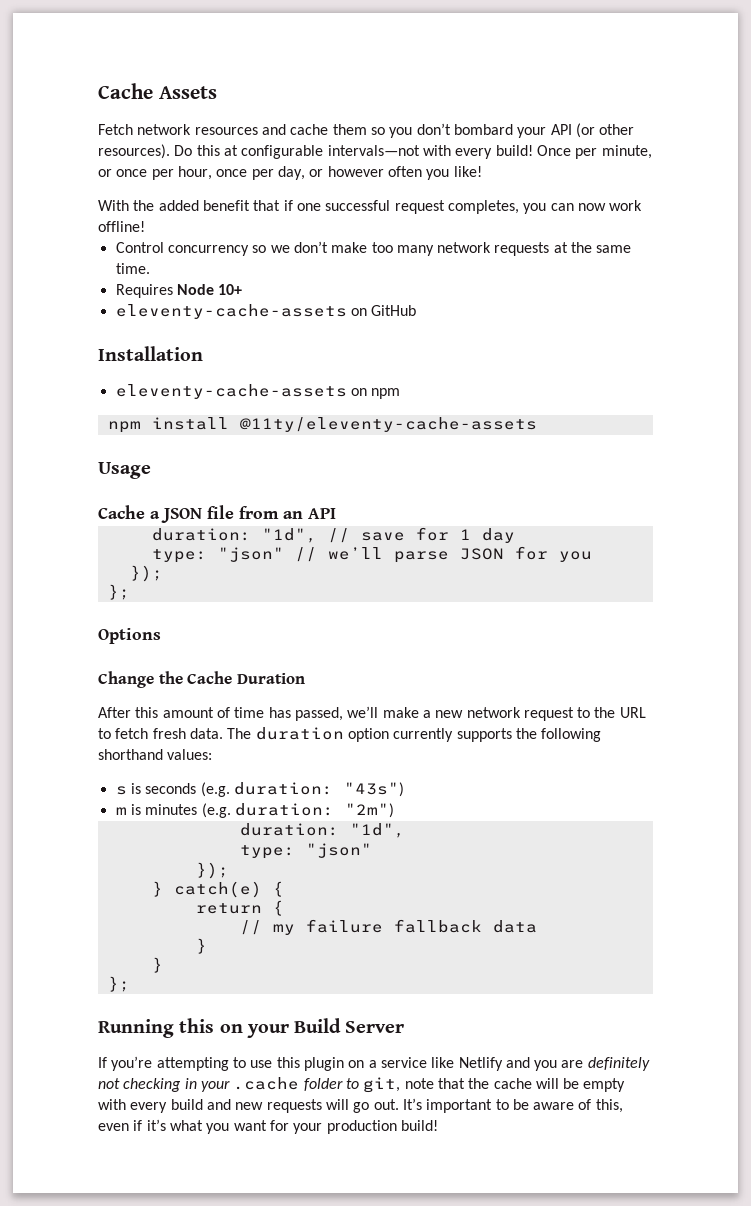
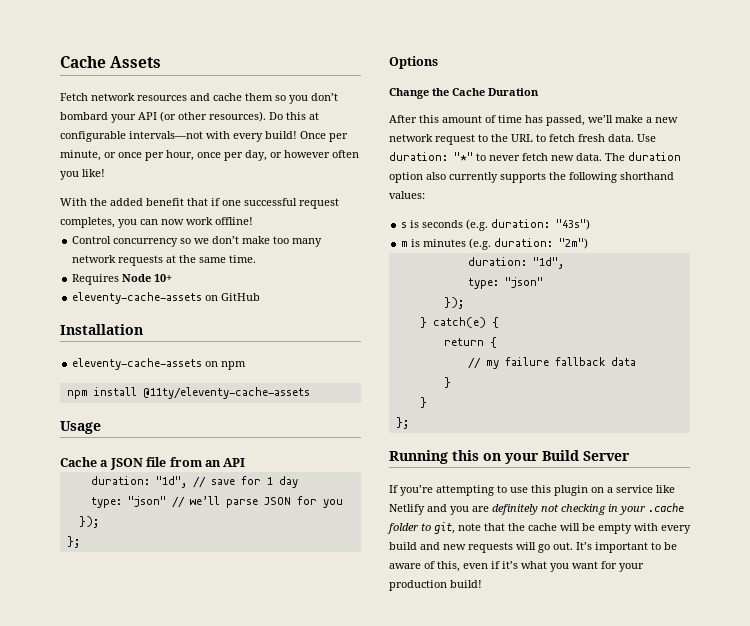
+ Use duration: "*" to never fetch new data.
- The duration option currently supports the following shorthand values:
+ The duration option also currently supports the following shorthand values:

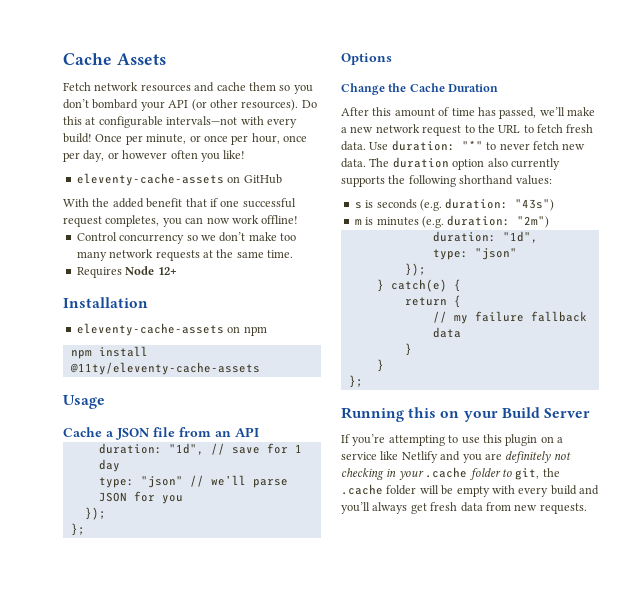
+ eleventy-cache-assets on GitHub
- Requires Node 10+
- eleventy-cache-assets on GitHub
+ Requires Node 12+
- If you’re attempting to use this plugin on a service like Netlify and you are definitely not checking in your .cache folder to git, note that the cache will be empty with every build and new requests will go out. It’s important to be aware of this, even if it’s what you want for your production build!
+ If you’re attempting to use this plugin on a service like Netlify and you are definitely not checking in your .cache folder to git, the .cache folder will be empty with every build and you’ll always get fresh data from new requests.

